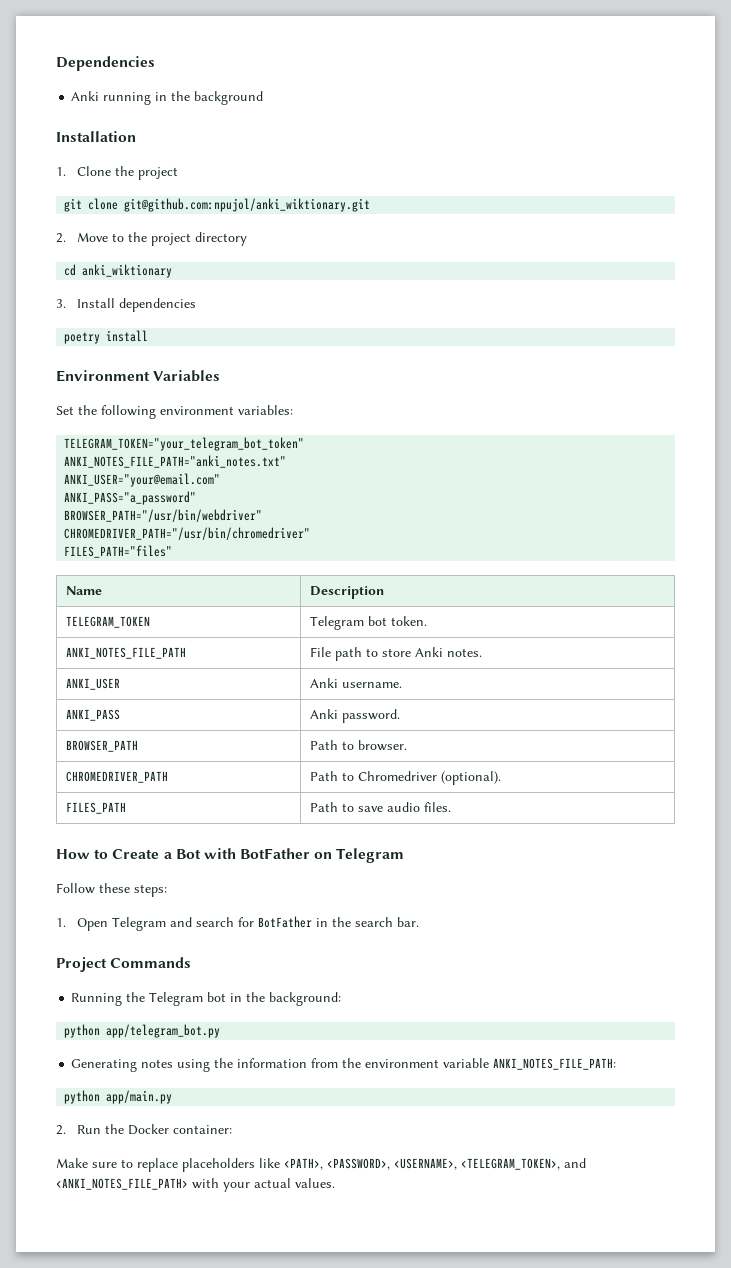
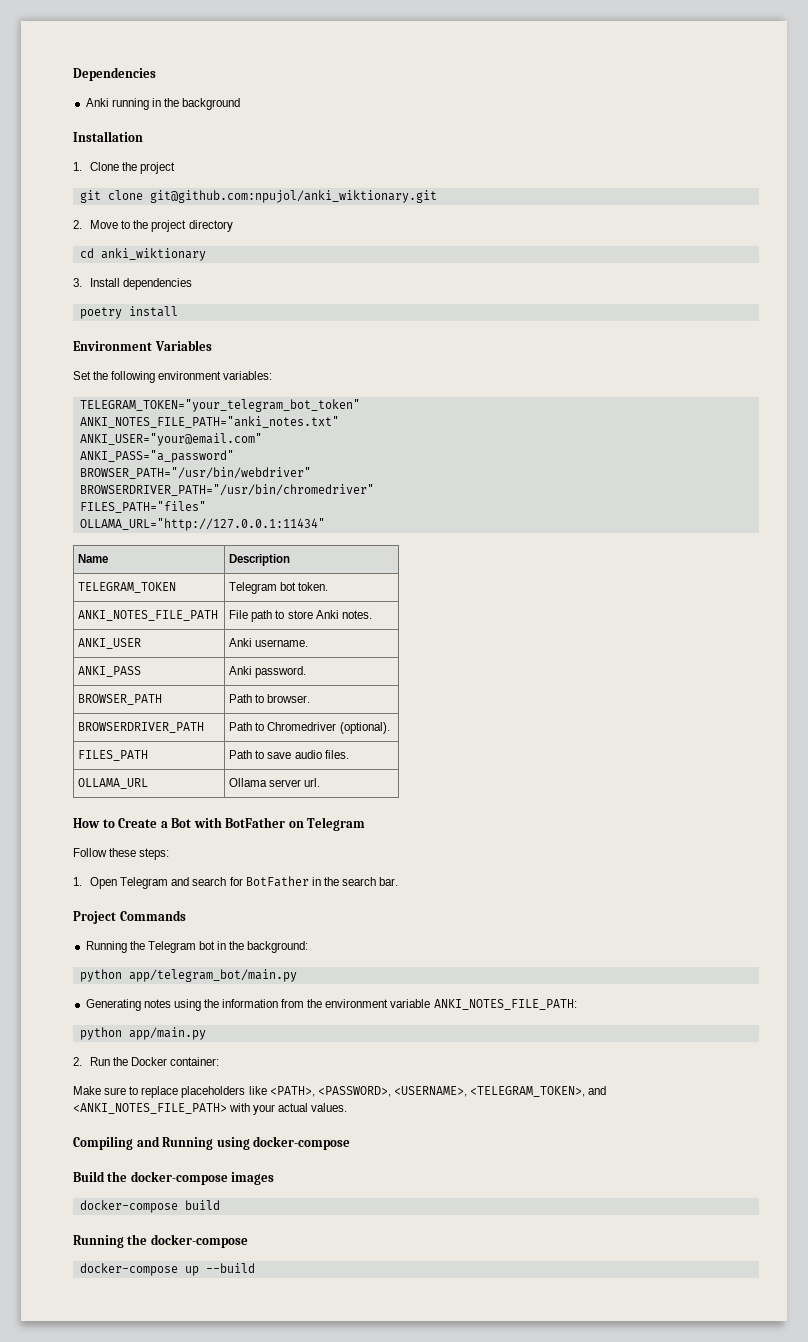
- CHROMEDRIVER_PATH="/usr/bin/chromedriver"
+ BROWSERDRIVER_PATH="/usr/bin/chromedriver"
+ OLLAMA_URL="http://127.0.0.1:11434"
- CHROMEDRIVER_PATH | Path to Chromedriver (optional).
+ BROWSERDRIVER_PATH | Path to Chromedriver (optional).
+ OLLAMA_URL | Ollama server url.
- python app/telegram_bot.py
+ python app/telegram_bot/main.py
+ Compiling and Running using docker-compose
+ Build the docker-compose images
+ docker-compose build
+ Running the docker-compose
+ docker-compose up --build

